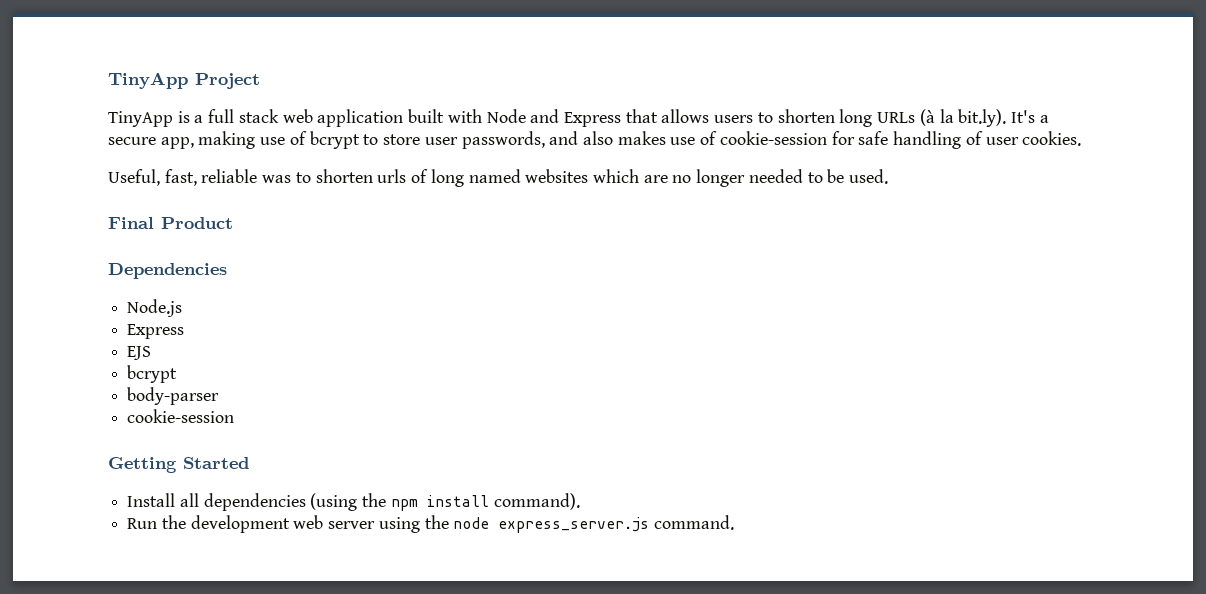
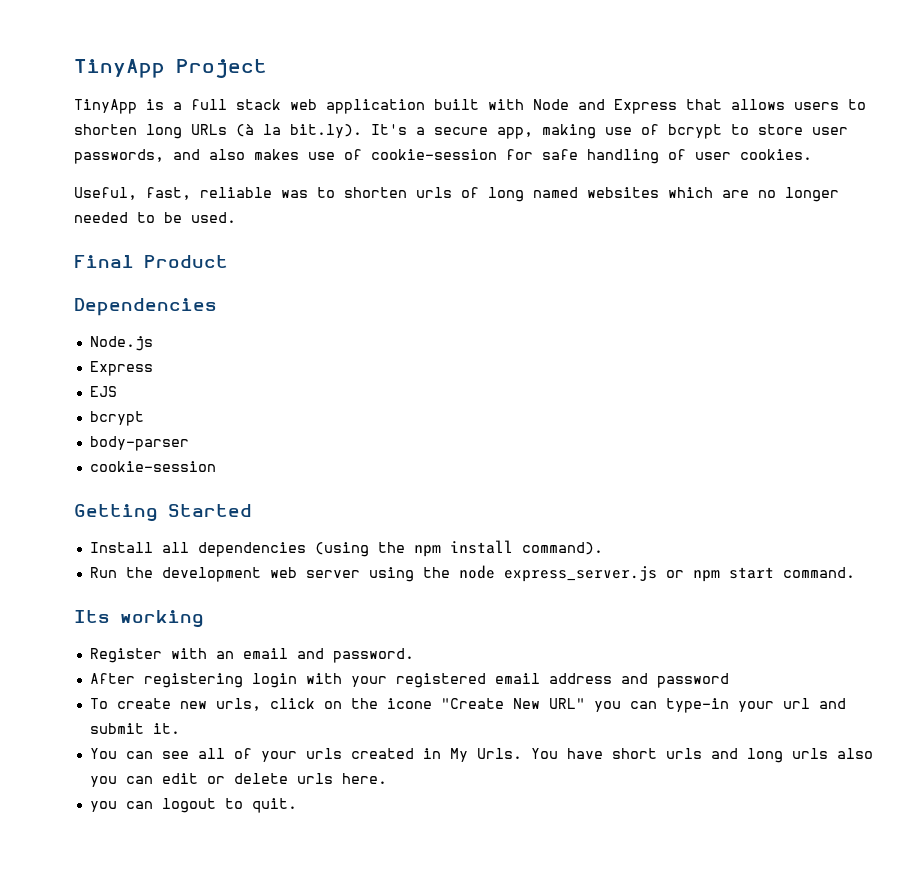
- Run the development web server using the node express_server.js command.
+ Run the development web server using the node express_server.js or npm start command.
+ Its working
+ Register with an email and password.
+ After registering login with your registered email address and password
+ To create new urls, click on the icone "Create New URL" you can type-in your url and submit it.
+ You can see all of your urls created in My Urls. You have short urls and long urls also you can edit or delete urls here.
+ you can logout to quit.

